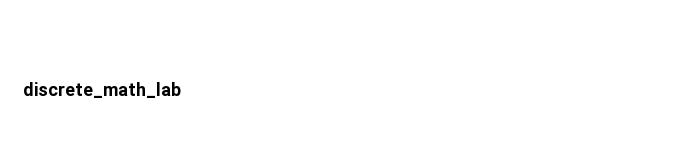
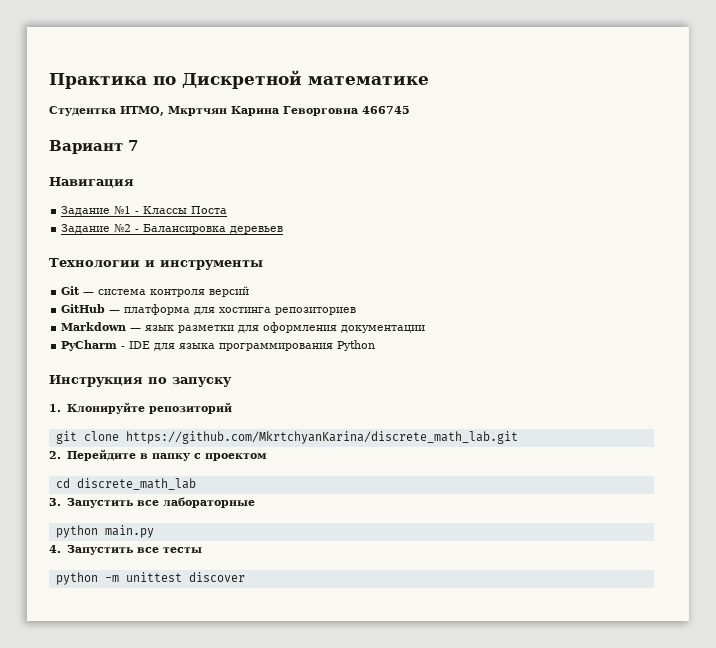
- discrete_math_lab
+ Практика по Дискретной математике
+ Студентка ИТМО, Мкртчян Карина Геворговна 466745
+ Вариант 7
+ Навигация
+ Задание №1 - Классы Поста
+ Задание №2 - Балансировка деревьев
+ Технологии и инструменты
+ Git — система контроля версий
+ GitHub — платформа для хостинга репозиториев
+ Markdown — язык разметки для оформления документации
+ PyCharm - IDE для языка программирования Python
+ Инструкция по запуску
+ 1. Клонируйте репозиторий
+ git clone https://github.com/MkrtchyanKarina/discrete_math_lab.git
+ 2. Перейдите в папку с проектом
+ cd discrete_math_lab
+ 3. Запустить все лабораторные
+ python main.py
+ 4. Запустить все тесты
+ python -m unittest discover

